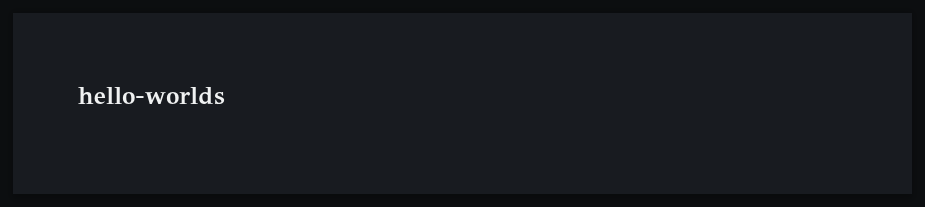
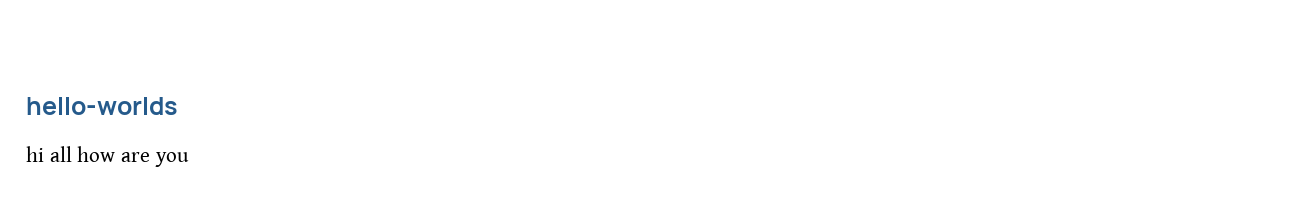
+ hi all how are you

